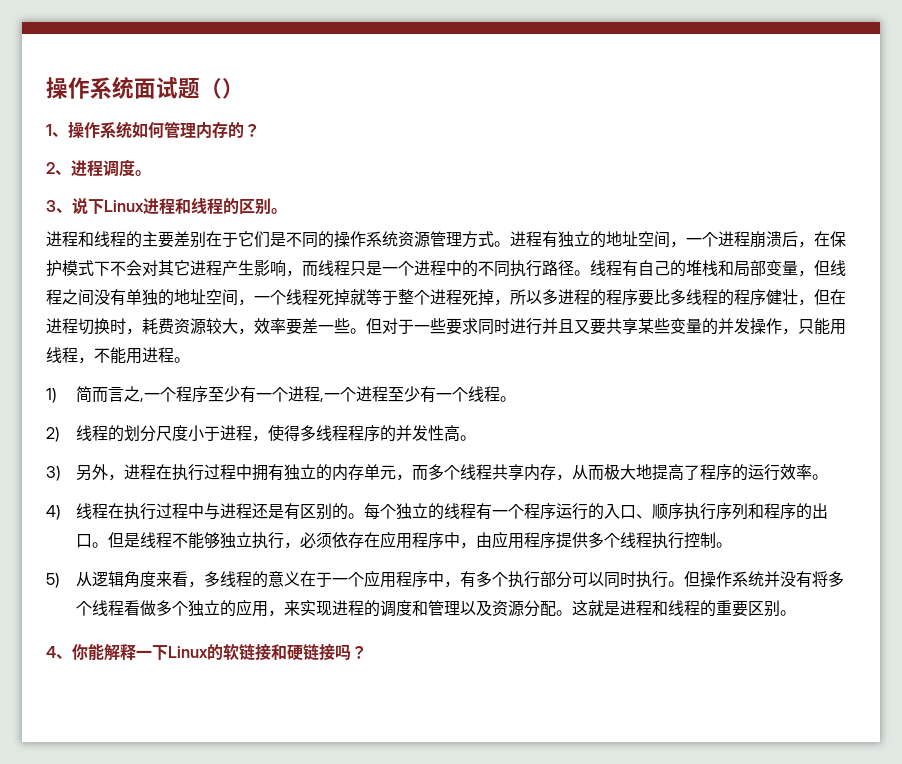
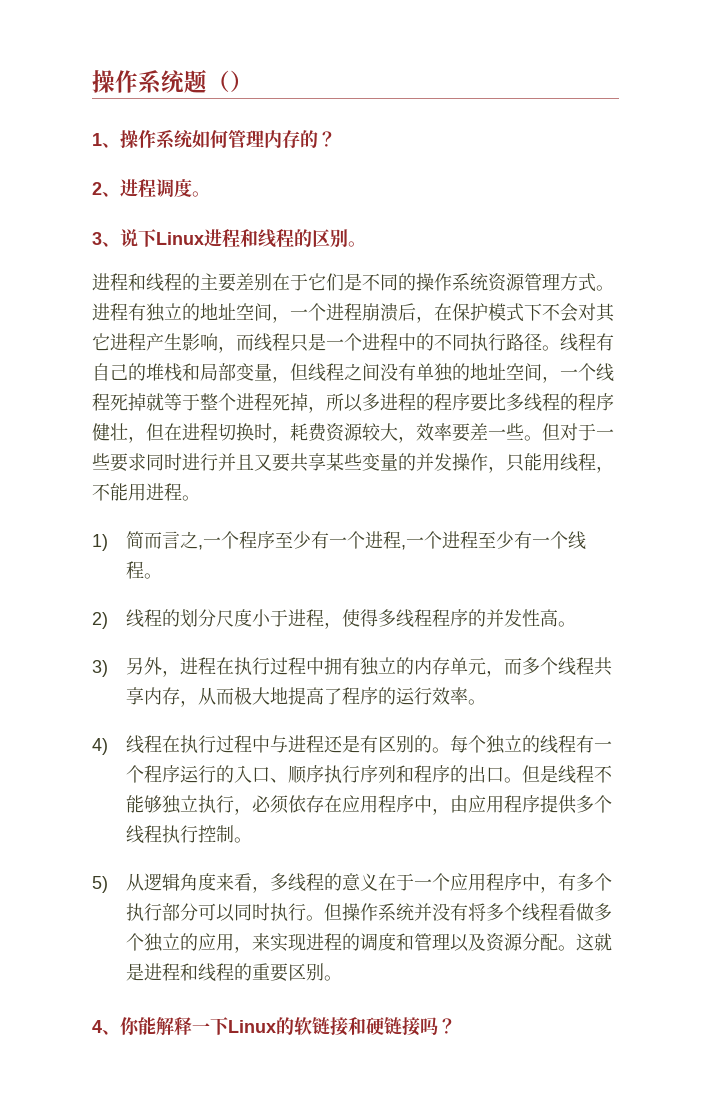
- 操作系统面试题（）
+ 操作系统题（）

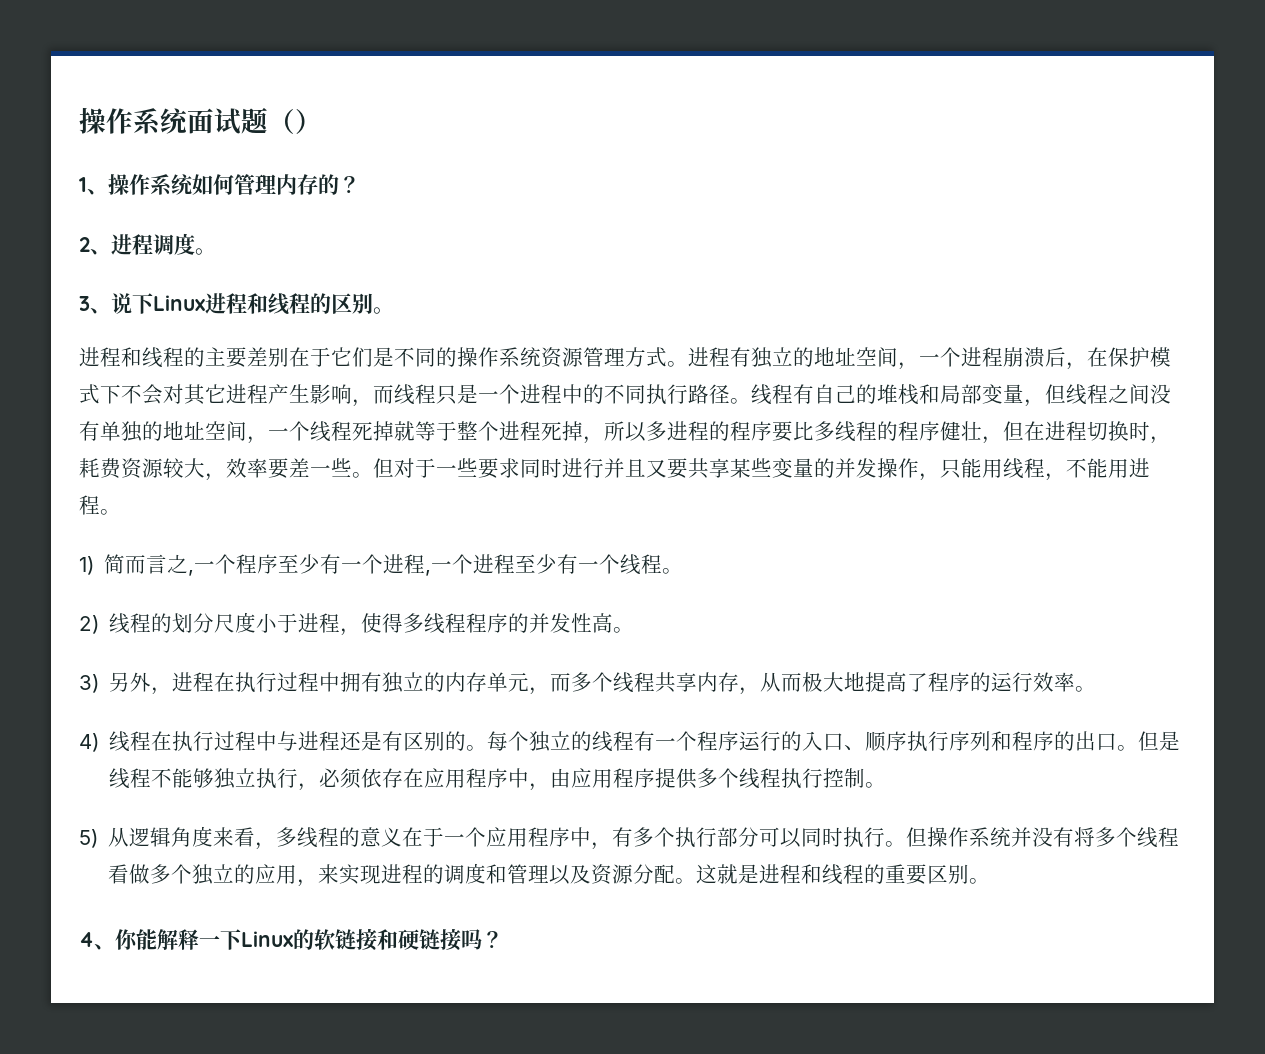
- 操作系统题（）
+ 操作系统面试题（）

